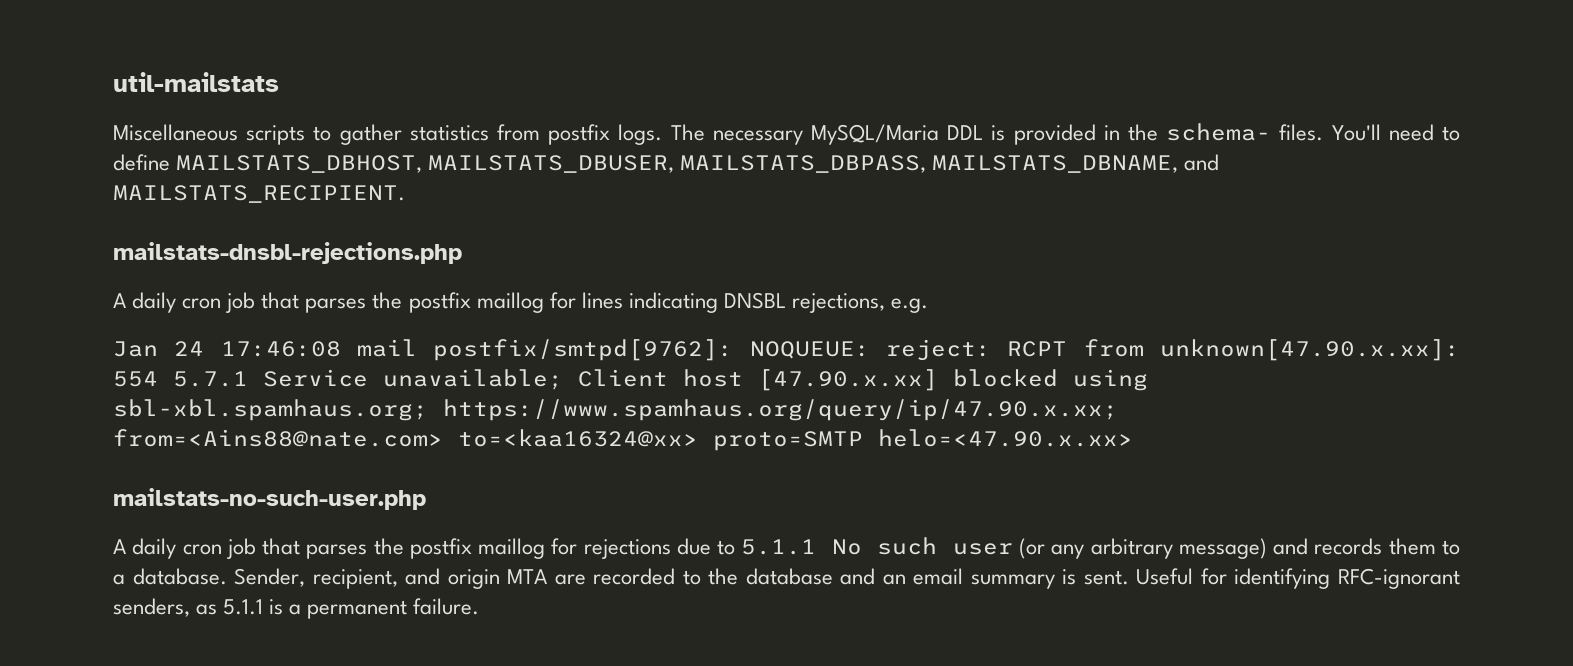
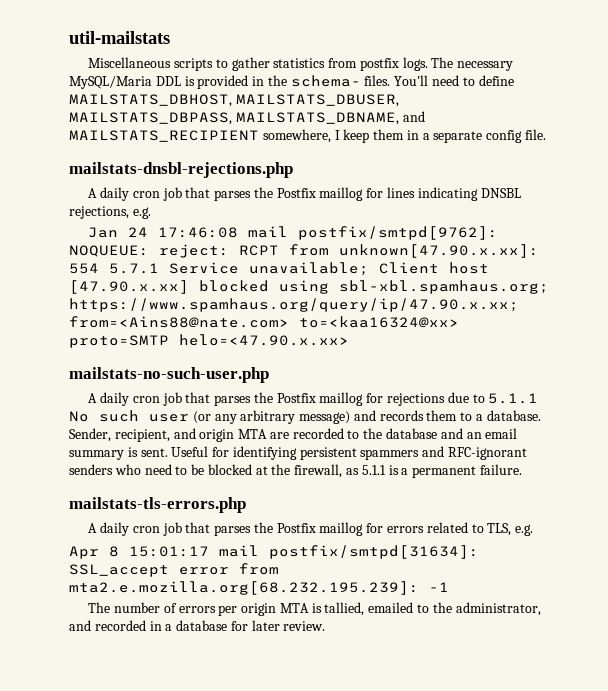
- You'll need to define MAILSTATS_DBHOST, MAILSTATS_DBUSER, MAILSTATS_DBPASS, MAILSTATS_DBNAME, and MAILSTATS_RECIPIENT.
+ You'll need to define MAILSTATS_DBHOST, MAILSTATS_DBUSER, MAILSTATS_DBPASS, MAILSTATS_DBNAME, and MAILSTATS_RECIPIENT somewhere, I keep them in a separate config file.
- A daily cron job that parses the postfix maillog for lines indicating DNSBL rejections, e.g.
+ A daily cron job that parses the Postfix maillog for lines indicating DNSBL rejections, e.g.
- A daily cron job that parses the postfix maillog for rejections due to 5.1.1 No such user (or any arbitrary message) and records them to a database.
+ A daily cron job that parses the Postfix maillog for rejections due to 5.1.1 No such user (or any arbitrary message) and records them to a database.
- Useful for identifying RFC-ignorant senders, as 5.1.1 is a permanent failure.
+ Useful for identifying persistent spammers and RFC-ignorant senders who need to be blocked at the firewall, as 5.1.1 is a permanent failure.
+ mailstats-tls-errors.php
+ A daily cron job that parses the Postfix maillog for errors related to TLS, e.g.
+ Apr 8 15:01:17 mail postfix/smtpd[31634]: SSL_accept error from mta2.e.mozilla.org[68.232.195.239]: -1
+ The number of errors per origin MTA is tallied, emailed to the administrator, and recorded in a database for later review.

